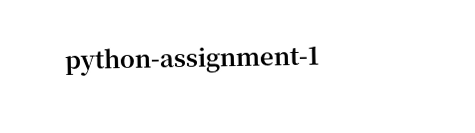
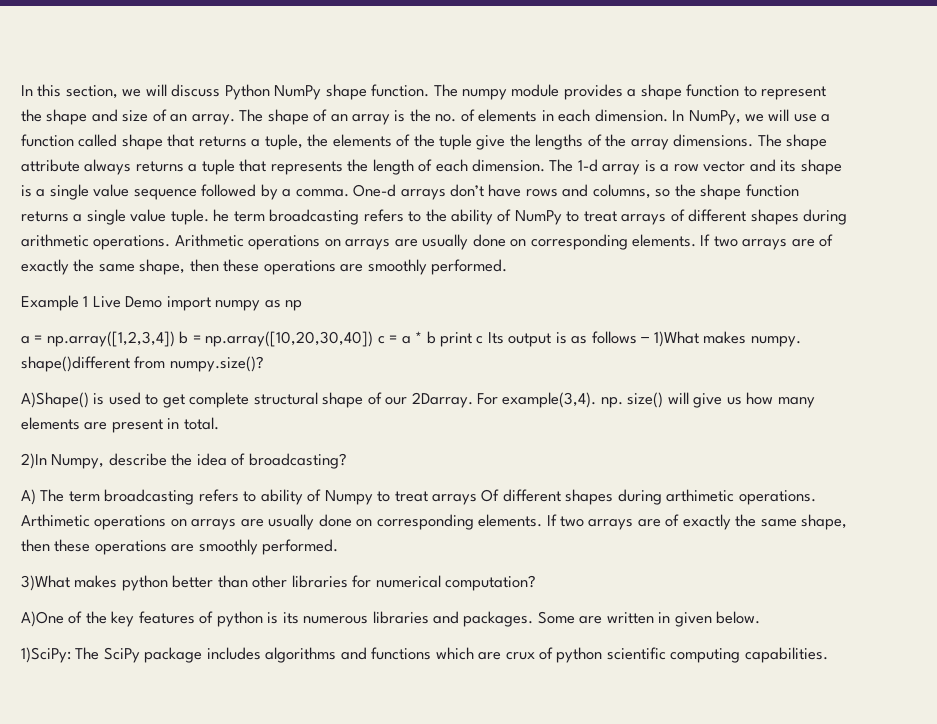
- python-assignment-1
+ In this section, we will discuss Python NumPy shape function. The numpy module provides a shape function to represent the shape and size of an array. The shape of an array is the no. of elements in each dimension. In NumPy, we will use a function called shape that returns a tuple, the elements of the tuple give the lengths of the array dimensions. The shape attribute always returns a tuple that represents the length of each dimension. The 1-d array is a row vector and its shape is a single value sequence followed by a comma. One-d arrays don’t have rows and columns, so the shape function returns a single value tuple. he term broadcasting refers to the ability of NumPy to treat arrays of different shapes during arithmetic operations. Arithmetic operations on arrays are usually done on corresponding elements. If two arrays are of exactly the same shape, then these operations are smoothly performed.
+ Example 1 Live Demo import numpy as np
+ a = np.array([1,2,3,4]) b = np.array([10,20,30,40]) c = a * b print c Its output is as follows − 1)What makes numpy. shape()different from numpy.size()?
+ A)Shape() is used to get complete structural shape of our 2Darray. For example(3,4). np. size() will give us how many elements are present in total.
+ 2)In Numpy, describe the idea of broadcasting?
+ A) The term broadcasting refers to ability of Numpy to treat arrays Of different shapes during arthimetic operations. Arthimetic operations on arrays are usually done on corresponding elements. If two arrays are of exactly the same shape, then these operations are smoothly performed.
+ 3)What makes python better than other libraries for numerical computation?
+ A)One of the key features of python is its numerous libraries and packages. Some are written in given below.
+ 1)SciPy: The SciPy package includes algorithms and functions which are crux of python scientific computing capabilities.

